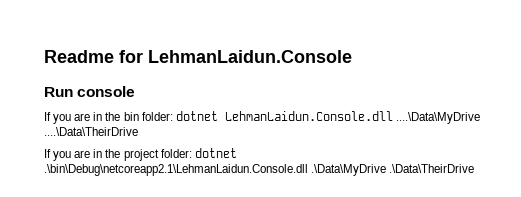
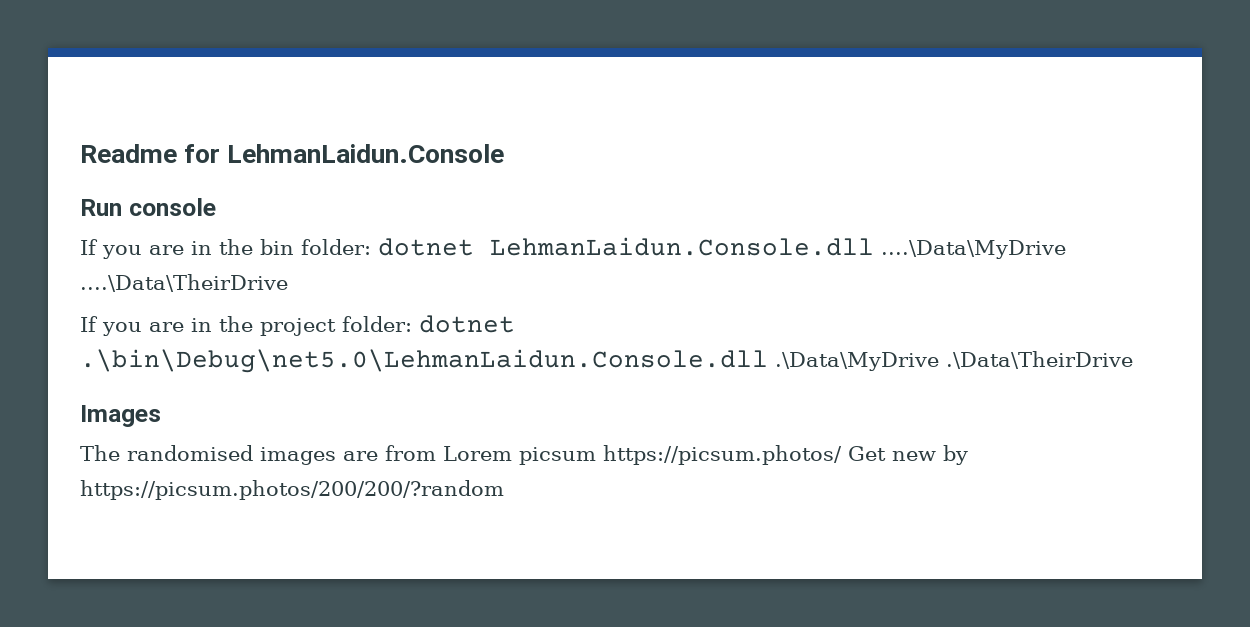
- If you are in the project folder: dotnet .\bin\Debug\netcoreapp2.1\LehmanLaidun.Console.dll .\Data\MyDrive .\Data\TheirDrive
+ If you are in the project folder: dotnet .\bin\Debug\net5.0\LehmanLaidun.Console.dll .\Data\MyDrive .\Data\TheirDrive
+ Images
+ The randomised images are from Lorem picsum https://picsum.photos/ Get new by https://picsum.photos/200/200/?random

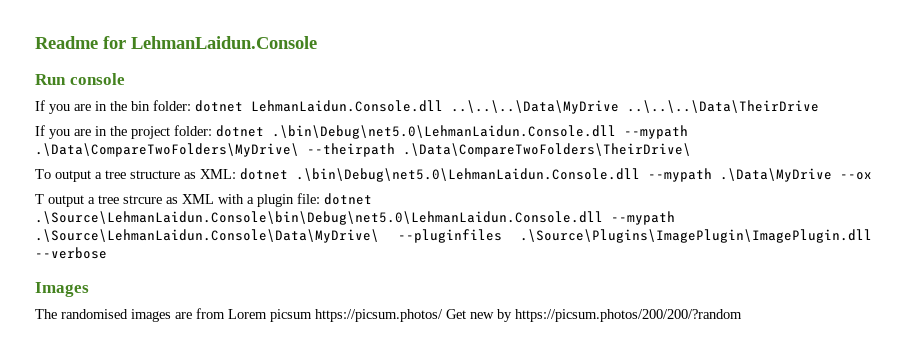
- If you are in the bin folder: dotnet LehmanLaidun.Console.dll ....\Data\MyDrive ....\Data\TheirDrive
+ If you are in the bin folder: dotnet LehmanLaidun.Console.dll ..\..\..\Data\MyDrive ..\..\..\Data\TheirDrive
- If you are in the project folder: dotnet .\bin\Debug\net5.0\LehmanLaidun.Console.dll .\Data\MyDrive .\Data\TheirDrive
+ If you are in the project folder: dotnet .\bin\Debug\net5.0\LehmanLaidun.Console.dll --mypath .\Data\CompareTwoFolders\MyDrive\ --theirpath .\Data\CompareTwoFolders\TheirDrive\
+ To output a tree structure as XML: dotnet .\bin\Debug\net5.0\LehmanLaidun.Console.dll --mypath .\Data\MyDrive --ox
+ T output a tree strcure as XML with a plugin file: dotnet .\Source\LehmanLaidun.Console\bin\Debug\net5.0\LehmanLaidun.Console.dll --mypath .\Source\LehmanLaidun.Console\Data\MyDrive\ --pluginfiles .\Source\Plugins\ImagePlugin\ImagePlugin.dll --verbose

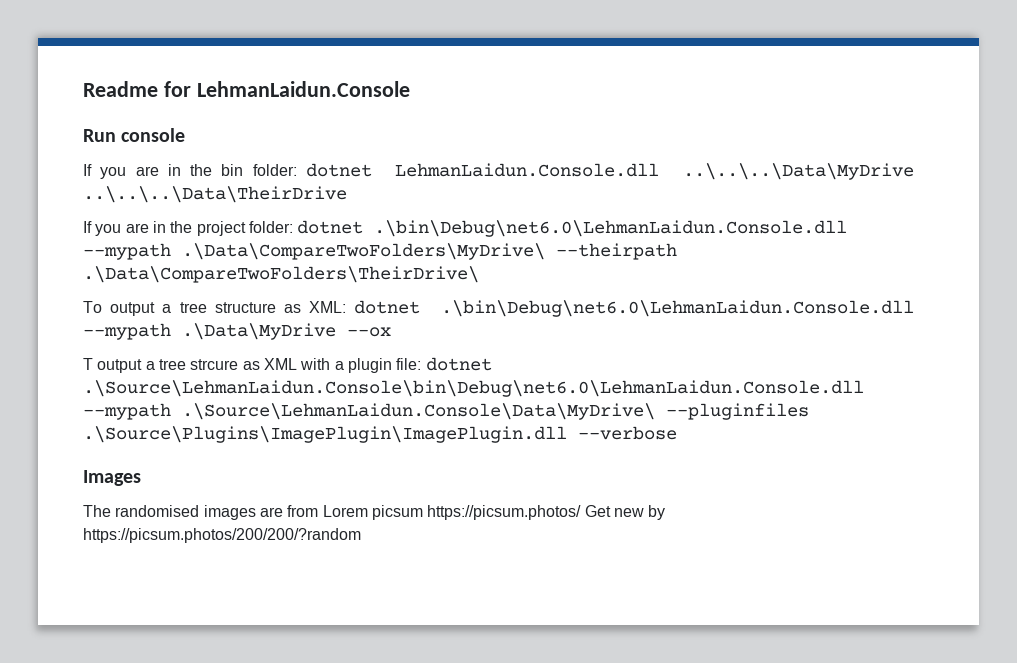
- If you are in the project folder: dotnet .\bin\Debug\net5.0\LehmanLaidun.Console.dll --mypath .\Data\CompareTwoFolders\MyDrive\ --theirpath .\Data\CompareTwoFolders\TheirDrive\
+ If you are in the project folder: dotnet .\bin\Debug\net6.0\LehmanLaidun.Console.dll --mypath .\Data\CompareTwoFolders\MyDrive\ --theirpath .\Data\CompareTwoFolders\TheirDrive\
- To output a tree structure as XML: dotnet .\bin\Debug\net5.0\LehmanLaidun.Console.dll --mypath .\Data\MyDrive --ox
+ To output a tree structure as XML: dotnet .\bin\Debug\net6.0\LehmanLaidun.Console.dll --mypath .\Data\MyDrive --ox
- T output a tree strcure as XML with a plugin file: dotnet .\Source\LehmanLaidun.Console\bin\Debug\net5.0\LehmanLaidun.Console.dll --mypath .\Source\LehmanLaidun.Console\Data\MyDrive\ --pluginfiles .\Source\Plugins\ImagePlugin\ImagePlugin.dll --verbose
+ T output a tree strcure as XML with a plugin file: dotnet .\Source\LehmanLaidun.Console\bin\Debug\net6.0\LehmanLaidun.Console.dll --mypath .\Source\LehmanLaidun.Console\Data\MyDrive\ --pluginfiles .\Source\Plugins\ImagePlugin\ImagePlugin.dll --verbose

